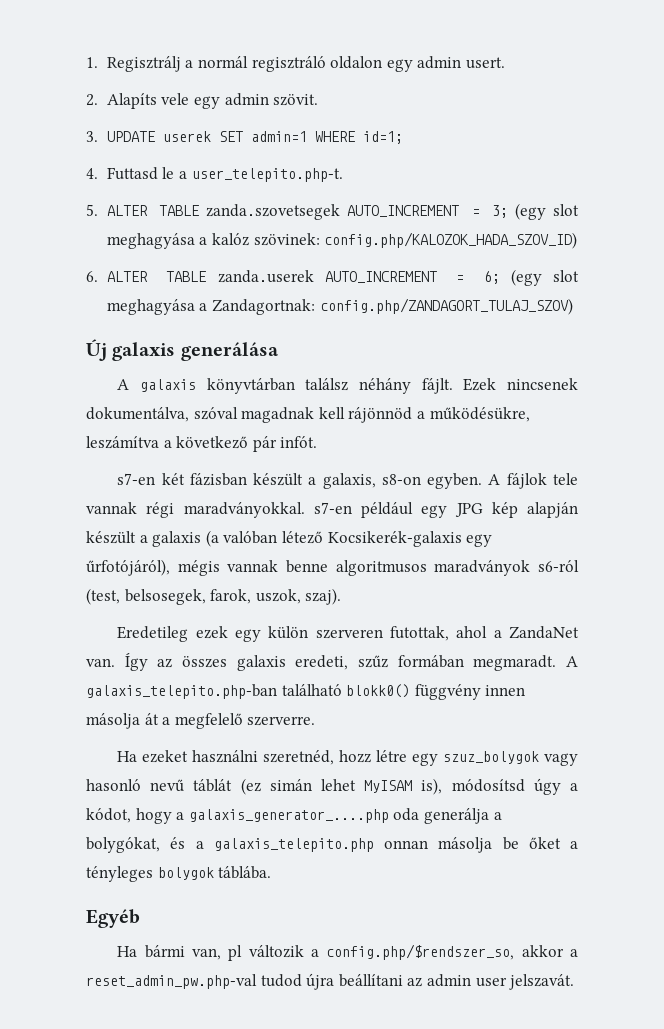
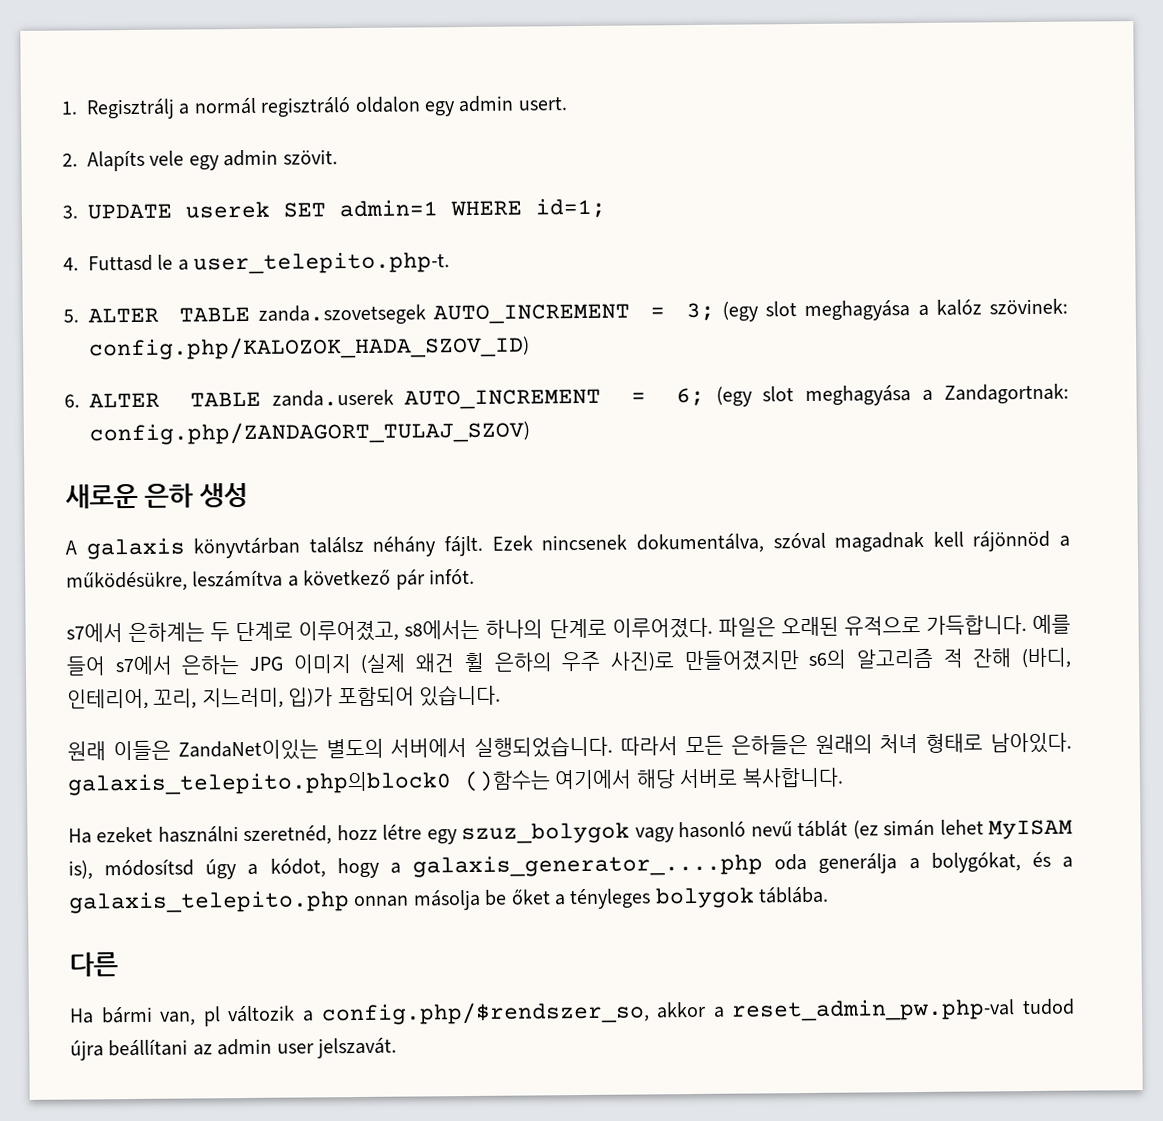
- Új galaxis generálása
+ 새로운 은하 생성
- s7-en két fázisban készült a galaxis, s8-on egyben. A fájlok tele vannak régi maradványokkal. s7-en például egy JPG kép alapján készült a galaxis (a valóban létező Kocsikerék-galaxis egy űrfotójáról), mégis vannak benne algoritmusos maradványok s6-ról (test, belsosegek, farok, uszok, szaj).
- Eredetileg ezek egy külön szerveren futottak, ahol a ZandaNet van. Így az összes galaxis eredeti, szűz formában megmaradt. A galaxis_telepito.php-ban található blokk0() függvény innen másolja át a megfelelő szerverre.
+ s7에서 은하계는 두 단계로 이루어졌고, s8에서는 하나의 단계로 이루어졌다. 파일은 오래된 유적으로 가득합니다. 예를 들어 s7에서 은하는 JPG 이미지 (실제 왜건 휠 은하의 우주 사진)로 만들어졌지만 s6의 알고리즘 적 잔해 (바디, 인테리어, 꼬리, 지느러미, 입)가 포함되어 있습니다.
+ 원래 이들은 ZandaNet이있는 별도의 서버에서 실행되었습니다. 따라서 모든 은하들은 원래의 처녀 형태로 남아있다. galaxis_telepito.php의block0 ()함수는 여기에서 해당 서버로 복사합니다.
- Egyéb
+ 다른

